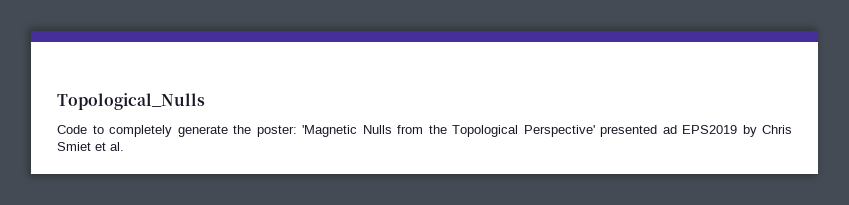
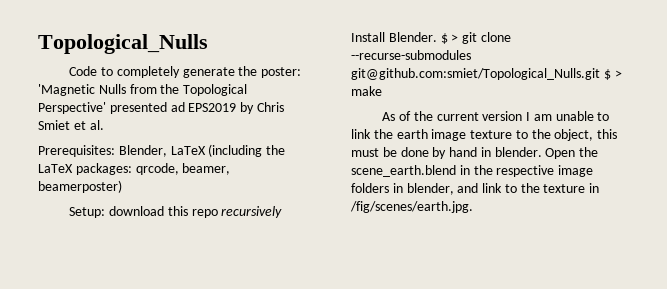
+ Prerequisites: Blender, LaTeX (including the LaTeX packages: qrcode, beamer, beamerposter)
+ Setup: download this repo recursively Install Blender. $ > git clone --recurse-submodules git@github.com:smiet/Topological_Nulls.git $ > make
+ As of the current version I am unable to link the earth image texture to the object, this must be done by hand in blender. Open the scene_earth.blend in the respective image folders in blender, and link to the texture in /fig/scenes/earth.jpg.

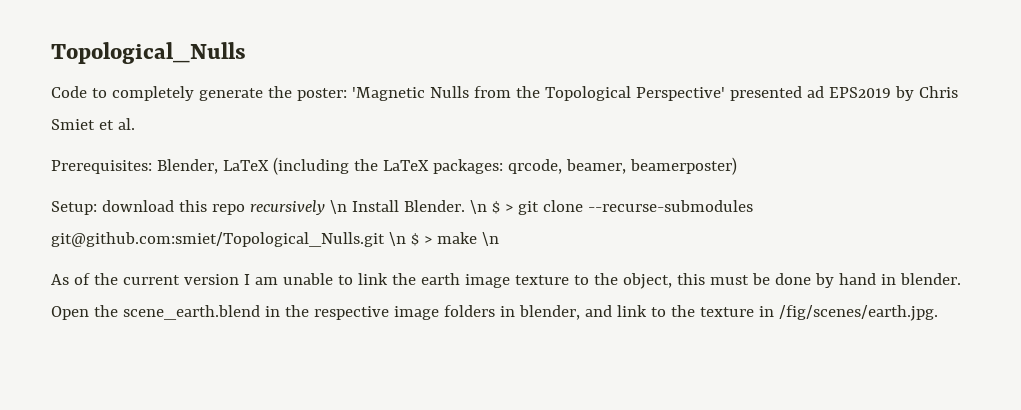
- Setup: download this repo recursively Install Blender.
+ Setup: download this repo recursively \n Install Blender.
- $ > git clone --recurse-submodules git@github.com:smiet/Topological_Nulls.git $ > make
+ \n $ > git clone --recurse-submodules git@github.com:smiet/Topological_Nulls.git \n $ > make \n

